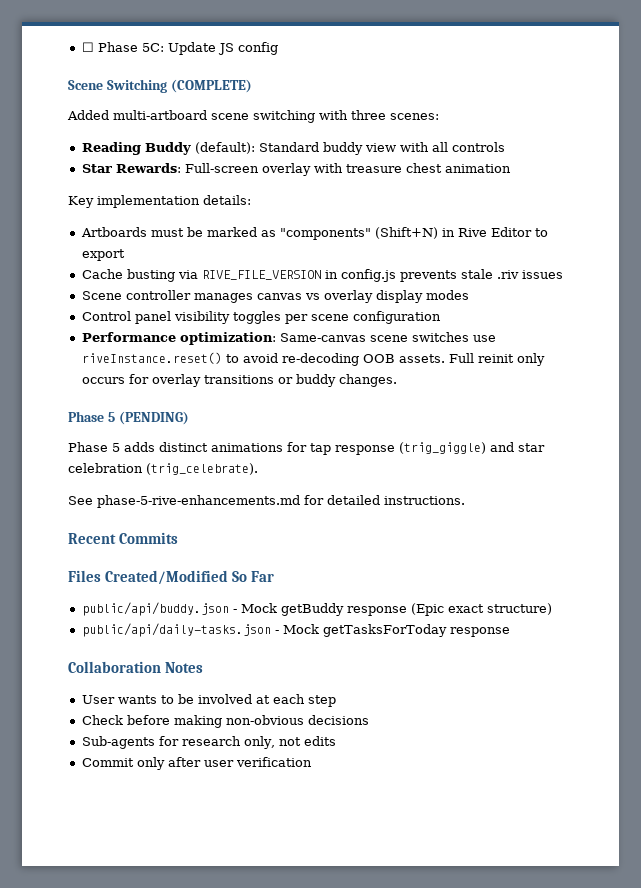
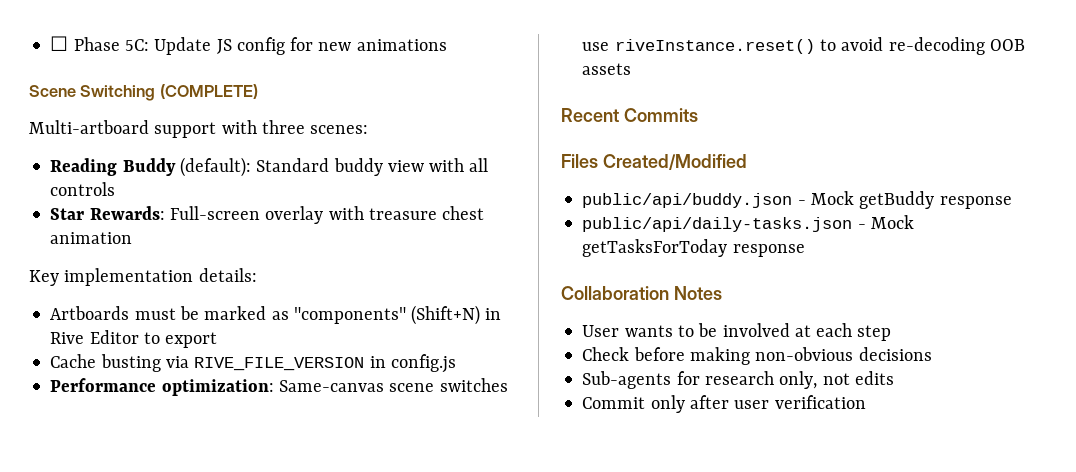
- ☐ Phase 5C: Update JS config
+ ☐ Phase 5C: Update JS config for new animations
- Added multi-artboard scene switching with three scenes:
+ Multi-artboard support with three scenes:
- Cache busting via RIVE_FILE_VERSION in config.js prevents stale .riv issues
- Scene controller manages canvas vs overlay display modes
- Control panel visibility toggles per scene configuration
+ Cache busting via RIVE_FILE_VERSION in config.js
- Performance optimization: Same-canvas scene switches use riveInstance.reset() to avoid re-decoding OOB assets. Full reinit only occurs for overlay transitions or buddy changes.
- Phase 5 (PENDING)
- Phase 5 adds distinct animations for tap response (trig_giggle) and star celebration (trig_celebrate).
- See phase-5-rive-enhancements.md for detailed instructions.
+ Performance optimization: Same-canvas scene switches use riveInstance.reset() to avoid re-decoding OOB assets
- Files Created/Modified So Far
+ Files Created/Modified
- public/api/buddy.json - Mock getBuddy response (Epic exact structure)
+ public/api/buddy.json - Mock getBuddy response

